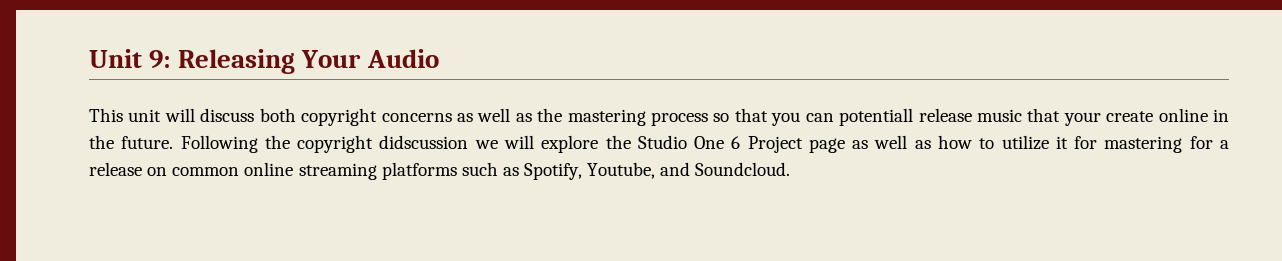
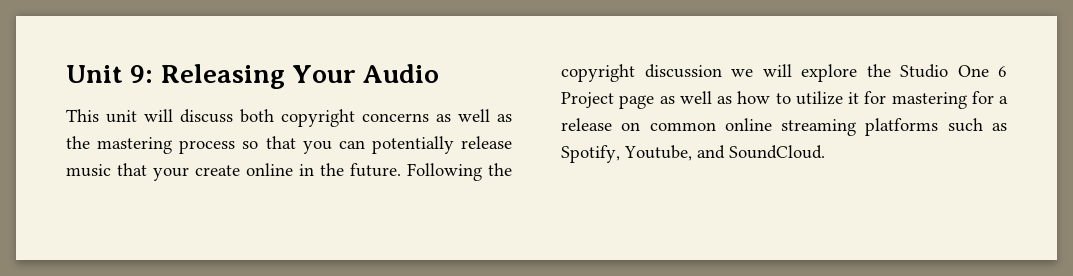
- This unit will discuss both copyright concerns as well as the mastering process so that you can potentiall release music that your create online in the future.
+ This unit will discuss both copyright concerns as well as the mastering process so that you can potentially release music that your create online in the future.
- Following the copyright didscussion we will explore the Studio One 6 Project page as well as how to utilize it for mastering for a release on common online streaming platforms such as Spotify, Youtube, and Soundcloud.
+ Following the copyright discussion we will explore the Studio One 6 Project page as well as how to utilize it for mastering for a release on common online streaming platforms such as Spotify, Youtube, and SoundCloud.

